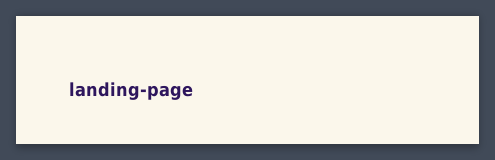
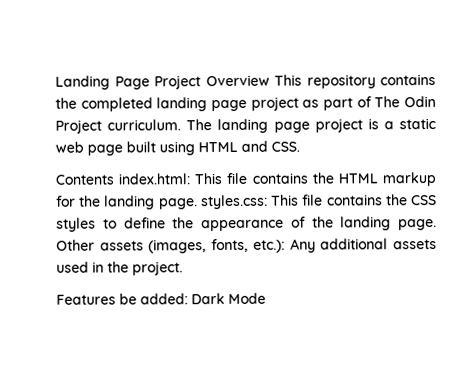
- landing-page
+ Landing Page Project Overview This repository contains the completed landing page project as part of The Odin Project curriculum. The landing page project is a static web page built using HTML and CSS.
+ Contents index.html: This file contains the HTML markup for the landing page. styles.css: This file contains the CSS styles to define the appearance of the landing page. Other assets (images, fonts, etc.): Any additional assets used in the project.
+ Features be added: Dark Mode

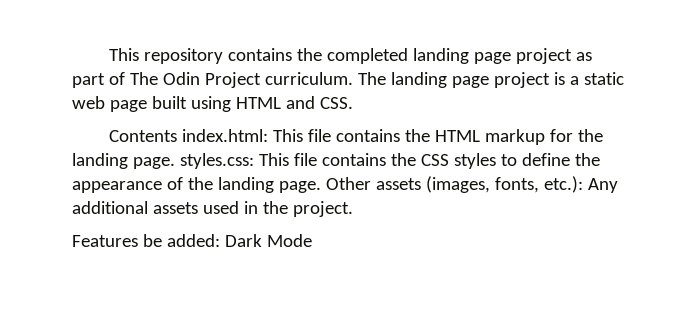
- Landing Page Project Overview This repository contains the completed landing page project as part of The Odin Project curriculum.
+ This repository contains the completed landing page project as part of The Odin Project curriculum.

